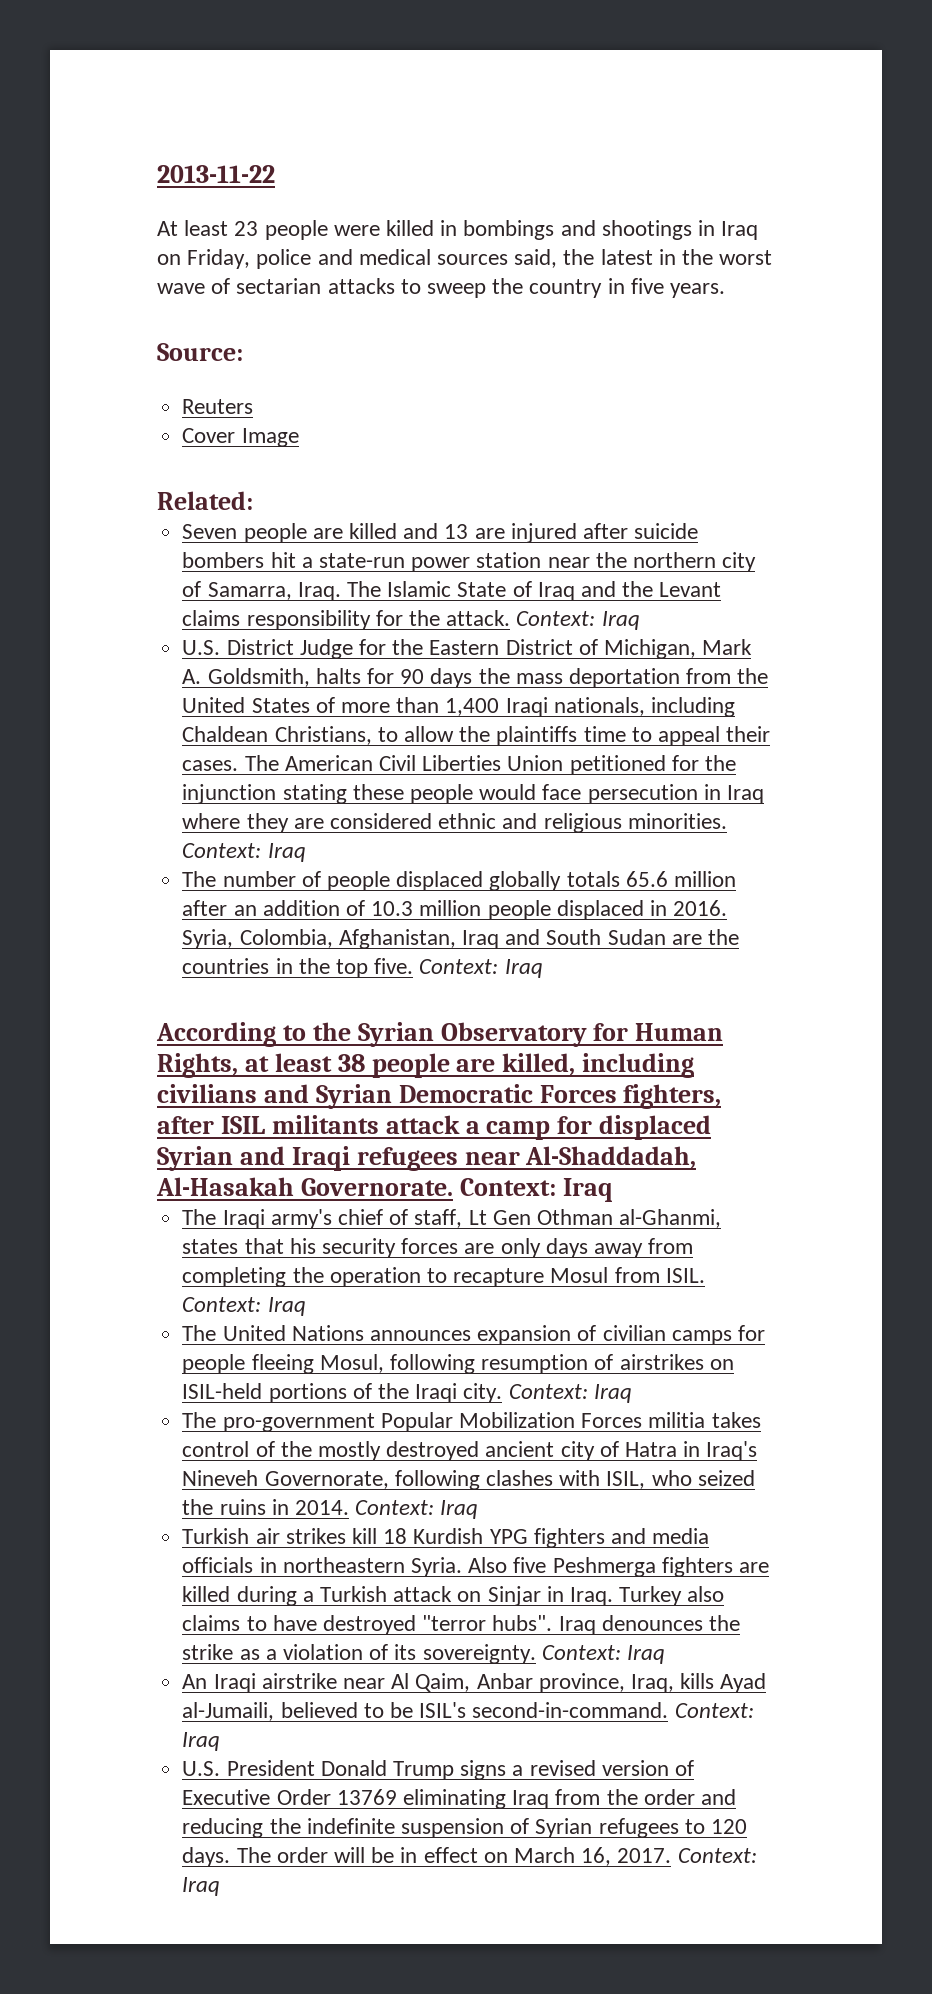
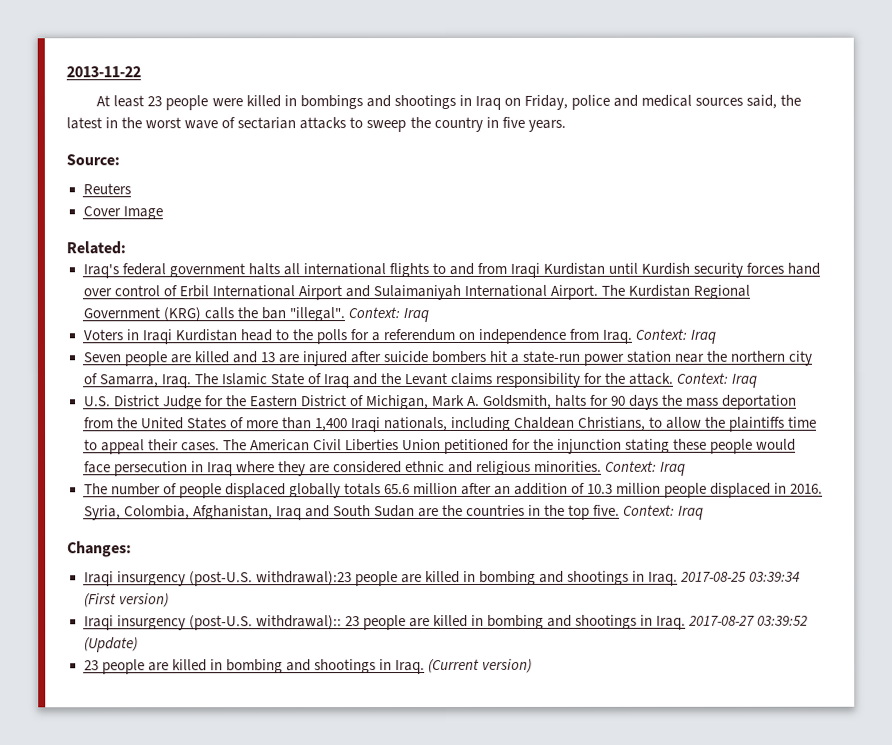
+ Iraq's federal government halts all international flights to and from Iraqi Kurdistan until Kurdish security forces hand over control of Erbil International Airport and Sulaimaniyah International Airport. The Kurdistan Regional Government (KRG) calls the ban "illegal". Context: Iraq
+ Voters in Iraqi Kurdistan head to the polls for a referendum on independence from Iraq. Context: Iraq
- According to the Syrian Observatory for Human Rights, at least 38 people are killed, including civilians and Syrian Democratic Forces fighters, after ISIL militants attack a camp for displaced Syrian and Iraqi refugees near Al-Shaddadah, Al-Hasakah Governorate. Context: Iraq
- The Iraqi army's chief of staff, Lt Gen Othman al-Ghanmi, states that his security forces are only days away from completing the operation to recapture Mosul from ISIL. Context: Iraq
- The United Nations announces expansion of civilian camps for people fleeing Mosul, following resumption of airstrikes on ISIL-held portions of the Iraqi city. Context: Iraq
- The pro-government Popular Mobilization Forces militia takes control of the mostly destroyed ancient city of Hatra in Iraq's Nineveh Governorate, following clashes with ISIL, who seized the ruins in 2014. Context: Iraq
- Turkish air strikes kill 18 Kurdish YPG fighters and media officials in northeastern Syria. Also five Peshmerga fighters are killed during a Turkish attack on Sinjar in Iraq. Turkey also claims to have destroyed "terror hubs". Iraq denounces the strike as a violation of its sovereignty. Context: Iraq
- An Iraqi airstrike near Al Qaim, Anbar province, Iraq, kills Ayad al-Jumaili, believed to be ISIL's second-in-command. Context: Iraq
- U.S. President Donald Trump signs a revised version of Executive Order 13769 eliminating Iraq from the order and reducing the indefinite suspension of Syrian refugees to 120 days. The order will be in effect on March 16, 2017. Context: Iraq
+ Changes:
+ Iraqi insurgency (post-U.S. withdrawal):23 people are killed in bombing and shootings in Iraq. 2017-08-25 03:39:34 (First version)
+ Iraqi insurgency (post-U.S. withdrawal):: 23 people are killed in bombing and shootings in Iraq. 2017-08-27 03:39:52 (Update)
+ 23 people are killed in bombing and shootings in Iraq. (Current version)

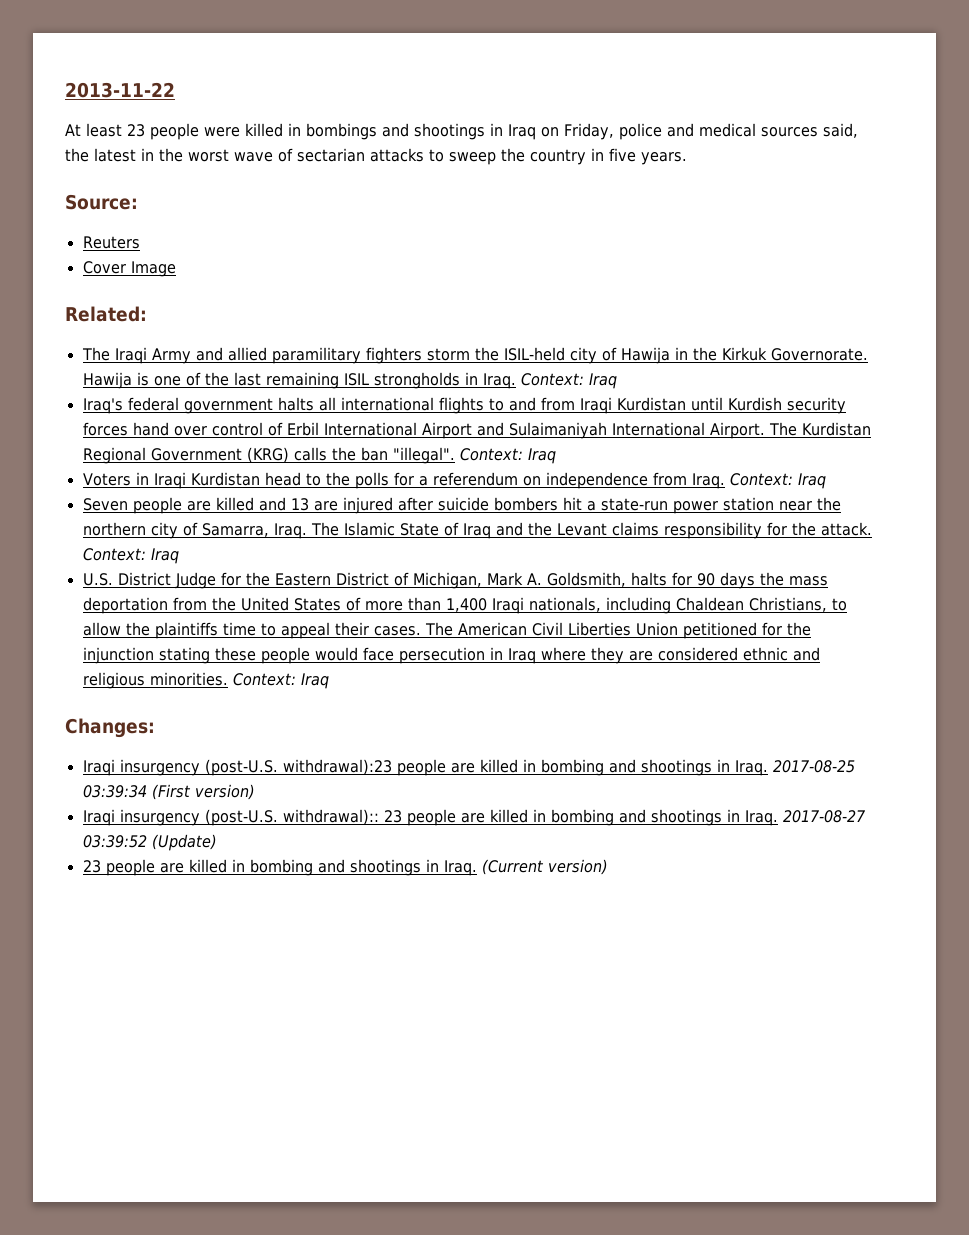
+ The Iraqi Army and allied paramilitary fighters storm the ISIL-held city of Hawija in the Kirkuk Governorate. Hawija is one of the last remaining ISIL strongholds in Iraq. Context: Iraq
- The number of people displaced globally totals 65.6 million after an addition of 10.3 million people displaced in 2016. Syria, Colombia, Afghanistan, Iraq and South Sudan are the countries in the top five. Context: Iraq

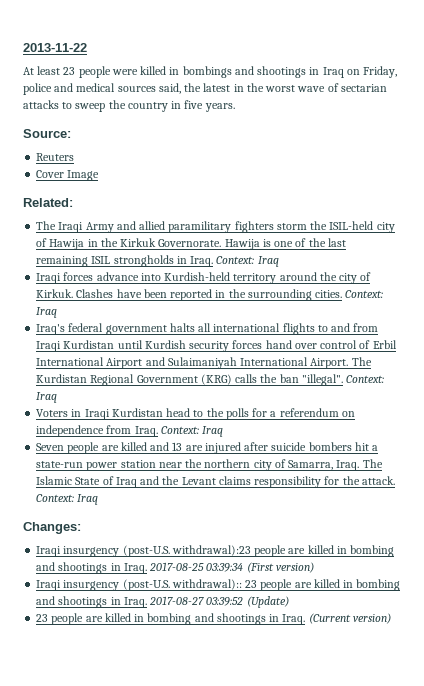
+ Iraqi forces advance into Kurdish-held territory around the city of Kirkuk. Clashes have been reported in the surrounding cities. Context: Iraq
- U.S. District Judge for the Eastern District of Michigan, Mark A. Goldsmith, halts for 90 days the mass deportation from the United States of more than 1,400 Iraqi nationals, including Chaldean Christians, to allow the plaintiffs time to appeal their cases. The American Civil Liberties Union petitioned for the injunction stating these people would face persecution in Iraq where they are considered ethnic and religious minorities. Context: Iraq

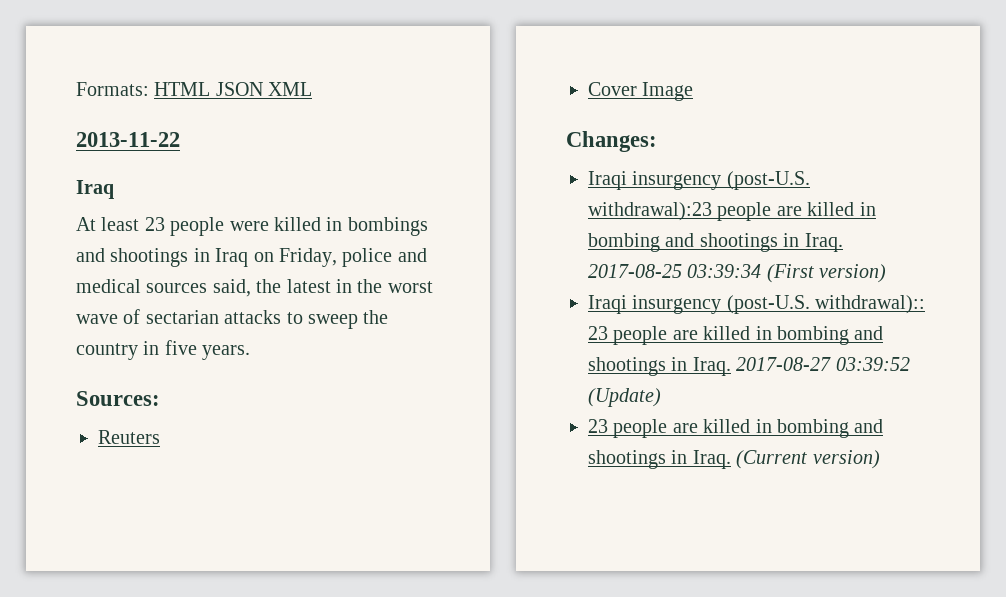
+ Formats: HTML JSON XML
  2013-11-22
+ Iraq
- Source:
+ Sources:
- Related:
- The Iraqi Army and allied paramilitary fighters storm the ISIL-held city of Hawija in the Kirkuk Governorate. Hawija is one of the last remaining ISIL strongholds in Iraq. Context: Iraq
- Iraqi forces advance into Kurdish-held territory around the city of Kirkuk. Clashes have been reported in the surrounding cities. Context: Iraq
- Iraq's federal government halts all international flights to and from Iraqi Kurdistan until Kurdish security forces hand over control of Erbil International Airport and Sulaimaniyah International Airport. The Kurdistan Regional Government (KRG) calls the ban "illegal". Context: Iraq
- Voters in Iraqi Kurdistan head to the polls for a referendum on independence from Iraq. Context: Iraq
- Seven people are killed and 13 are injured after suicide bombers hit a state-run power station near the northern city of Samarra, Iraq. The Islamic State of Iraq and the Levant claims responsibility for the attack. Context: Iraq

